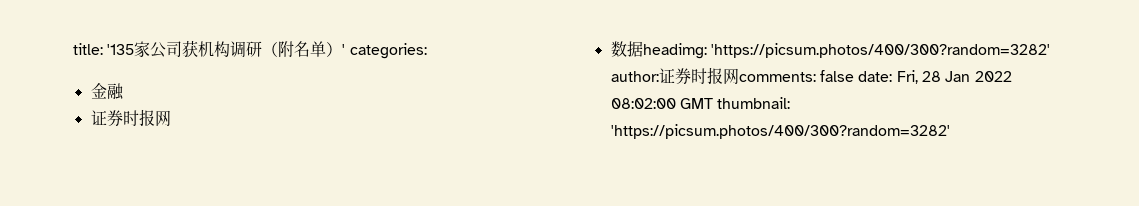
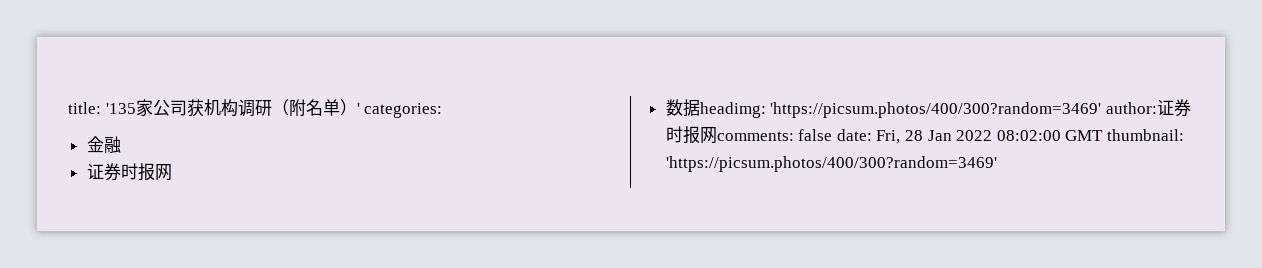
- 数据headimg: 'https://picsum.photos/400/300?random=3282' author:证券时报网comments: false date: Fri, 28 Jan 2022 08:02:00 GMT thumbnail: 'https://picsum.photos/400/300?random=3282'
+ 数据headimg: 'https://picsum.photos/400/300?random=3469' author:证券时报网comments: false date: Fri, 28 Jan 2022 08:02:00 GMT thumbnail: 'https://picsum.photos/400/300?random=3469'

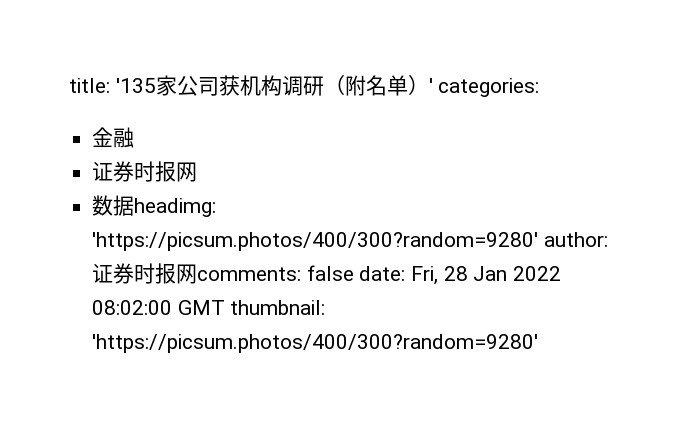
- 数据headimg: 'https://picsum.photos/400/300?random=3469' author:证券时报网comments: false date: Fri, 28 Jan 2022 08:02:00 GMT thumbnail: 'https://picsum.photos/400/300?random=3469'
+ 数据headimg: 'https://picsum.photos/400/300?random=9280' author:证券时报网comments: false date: Fri, 28 Jan 2022 08:02:00 GMT thumbnail: 'https://picsum.photos/400/300?random=9280'

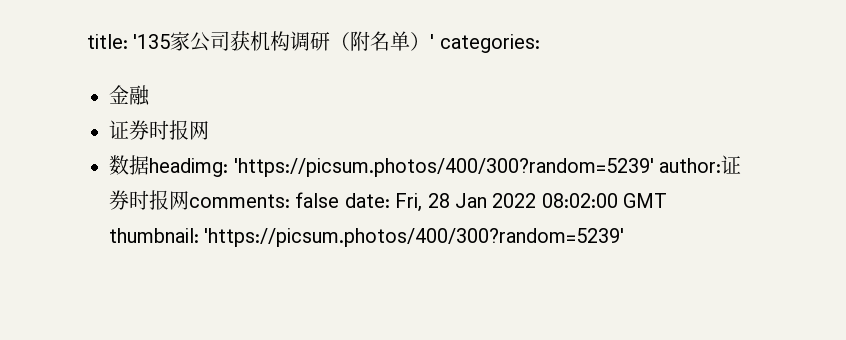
- 数据headimg: 'https://picsum.photos/400/300?random=9280' author:证券时报网comments: false date: Fri, 28 Jan 2022 08:02:00 GMT thumbnail: 'https://picsum.photos/400/300?random=9280'
+ 数据headimg: 'https://picsum.photos/400/300?random=5239' author:证券时报网comments: false date: Fri, 28 Jan 2022 08:02:00 GMT thumbnail: 'https://picsum.photos/400/300?random=5239'

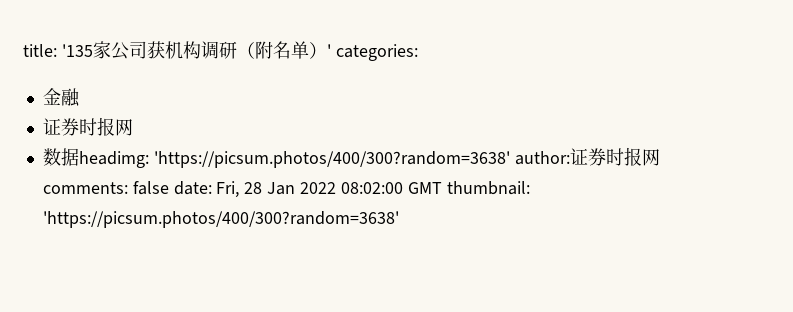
- 数据headimg: 'https://picsum.photos/400/300?random=5239' author:证券时报网comments: false date: Fri, 28 Jan 2022 08:02:00 GMT thumbnail: 'https://picsum.photos/400/300?random=5239'
+ 数据headimg: 'https://picsum.photos/400/300?random=3638' author:证券时报网comments: false date: Fri, 28 Jan 2022 08:02:00 GMT thumbnail: 'https://picsum.photos/400/300?random=3638'

